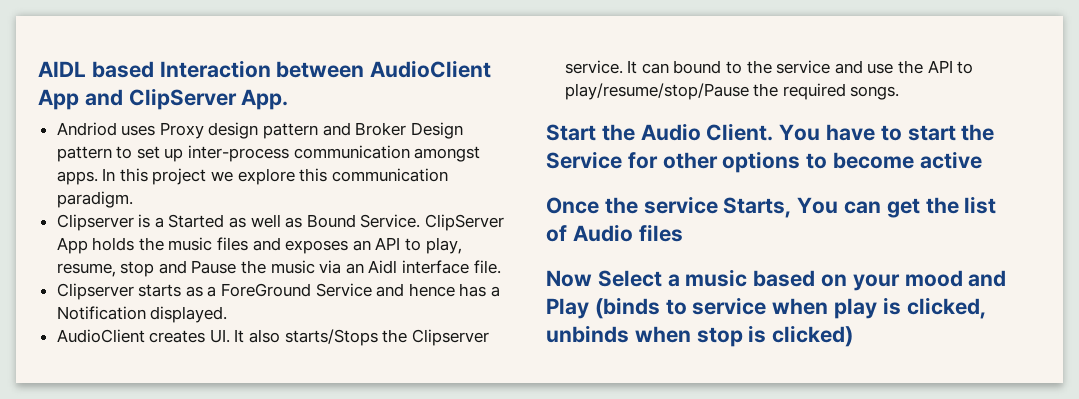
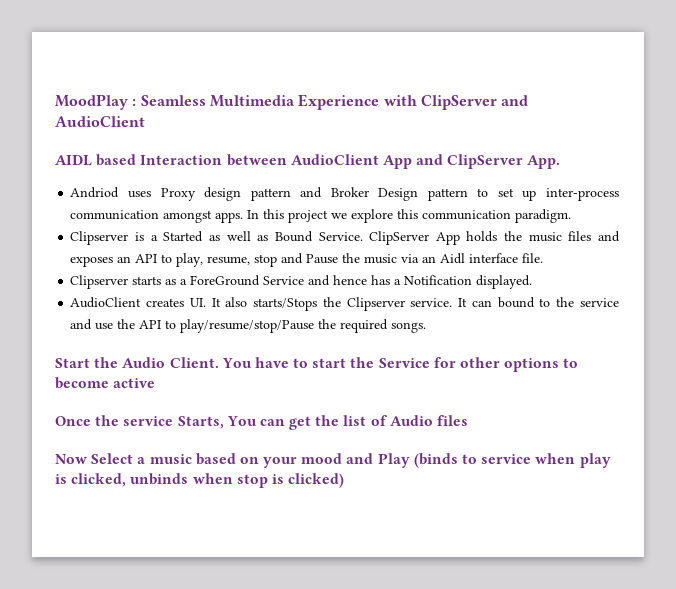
+ MoodPlay : Seamless Multimedia Experience with ClipServer and AudioClient

